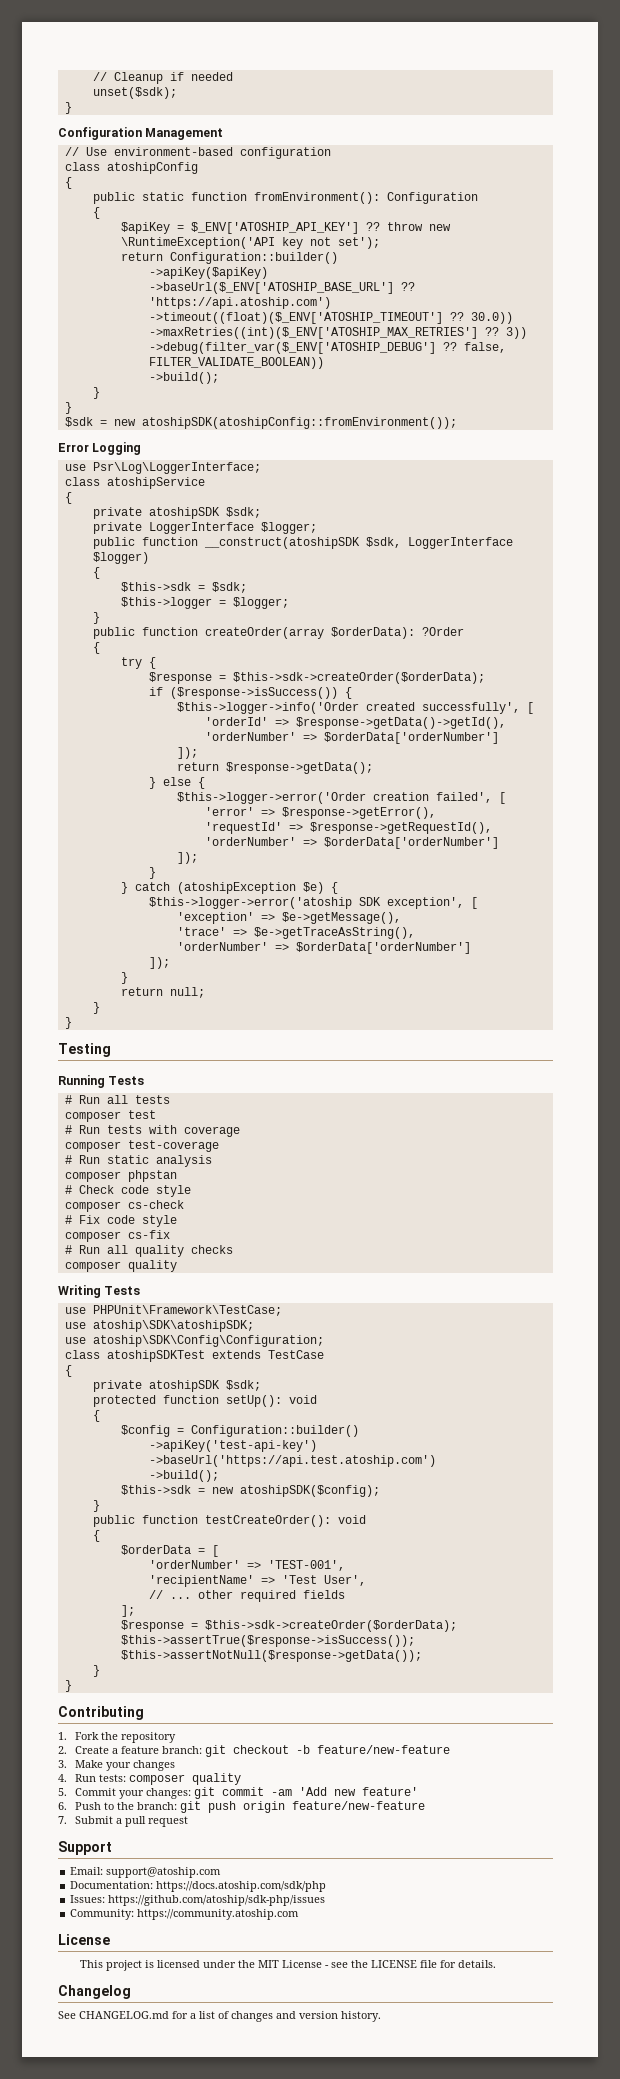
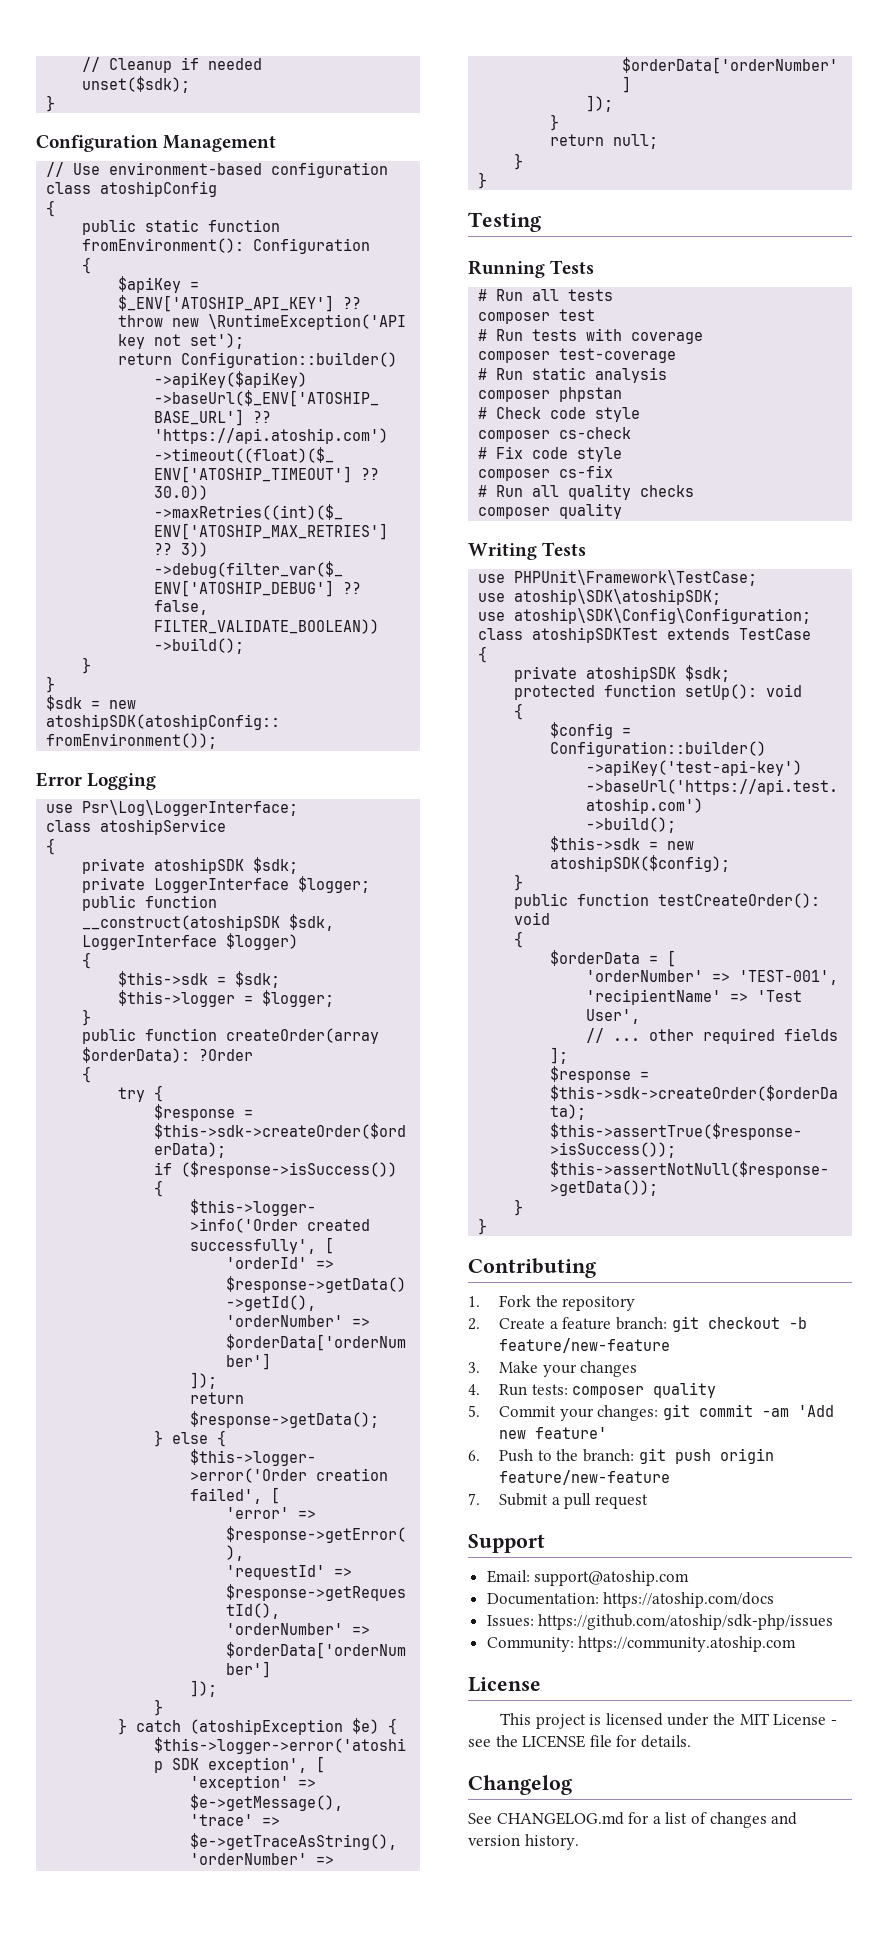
- Documentation: https://docs.atoship.com/sdk/php
+ Documentation: https://atoship.com/docs

